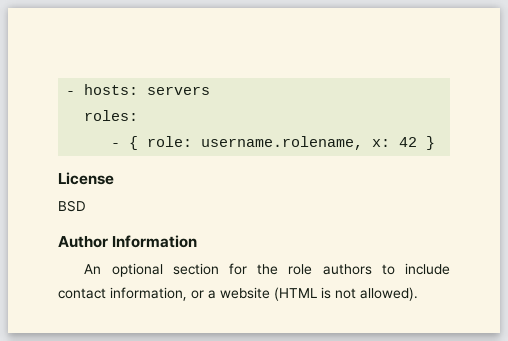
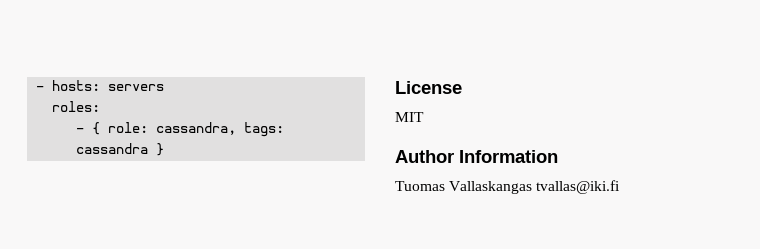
- - { role: username.rolename, x: 42 }
+ - { role: cassandra, tags: cassandra }
- BSD
+ MIT
- An optional section for the role authors to include contact information, or a website (HTML is not allowed).
+ Tuomas Vallaskangas tvallas@iki.fi

